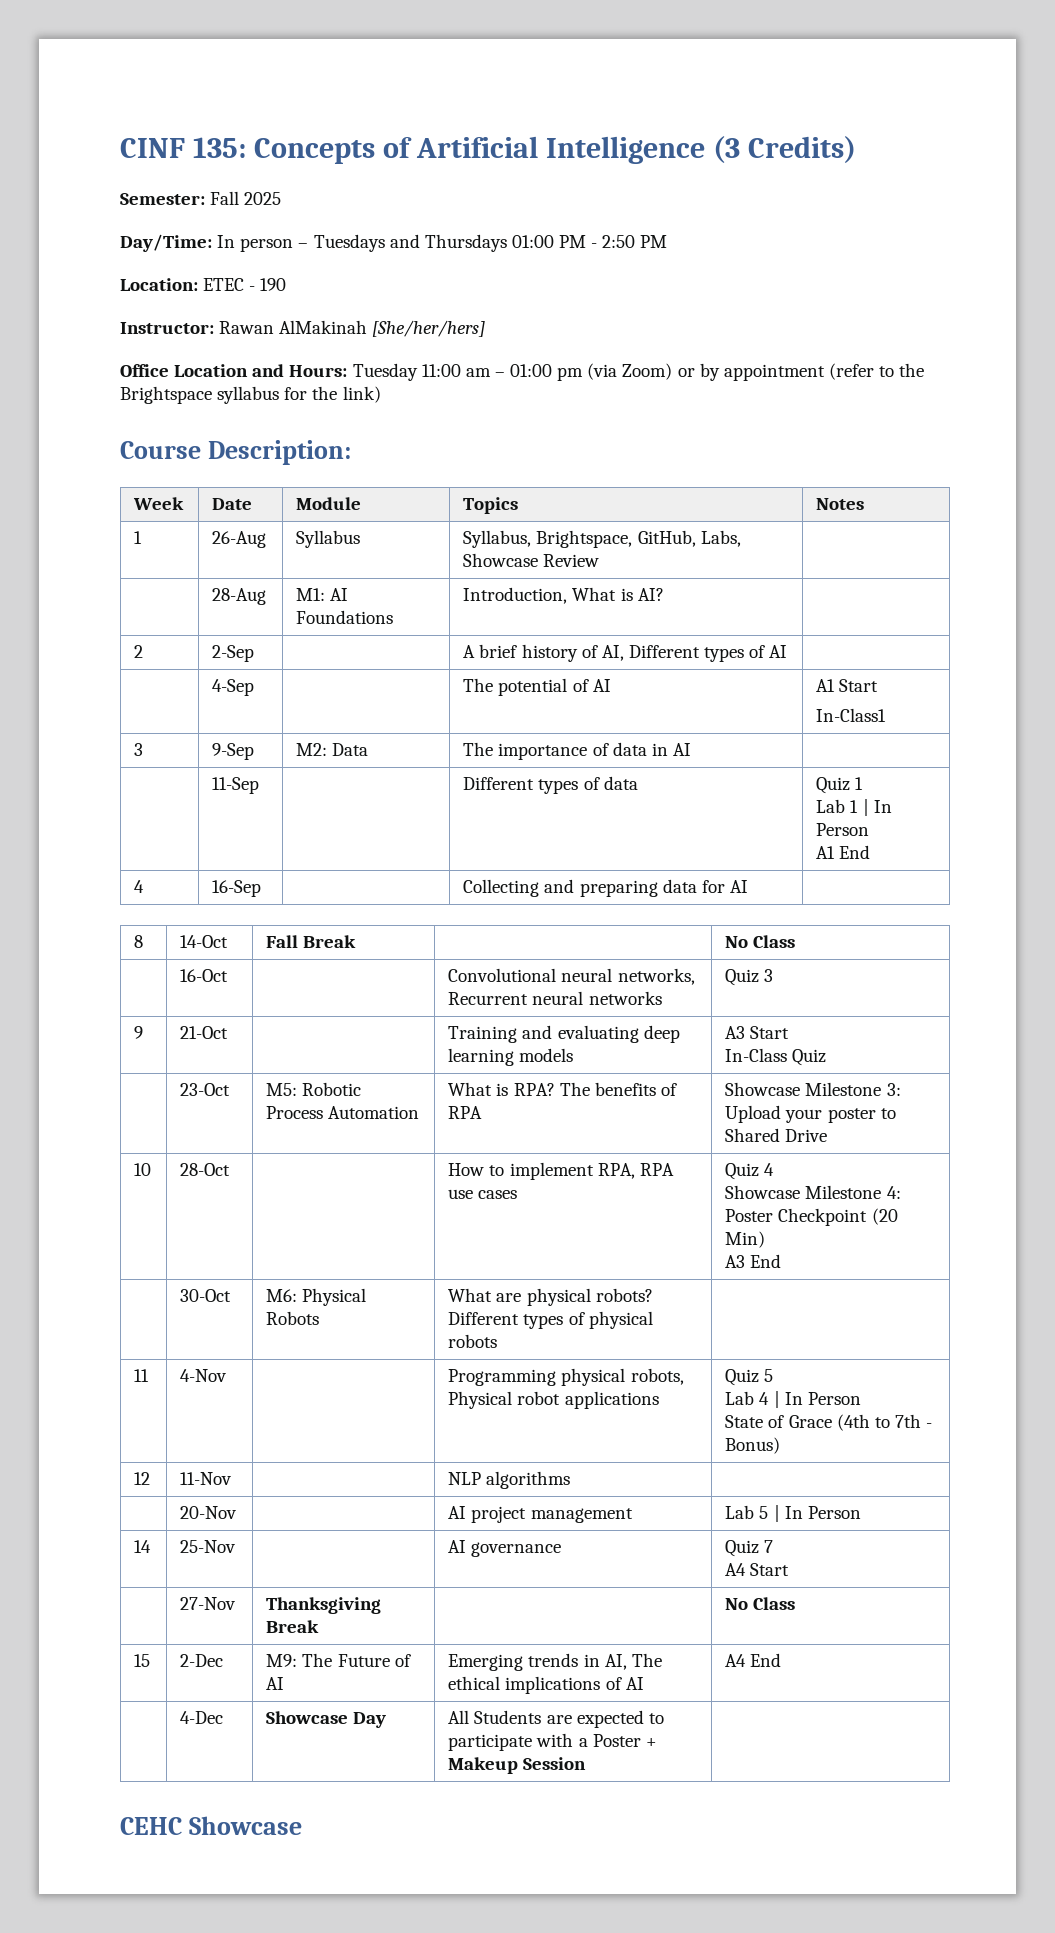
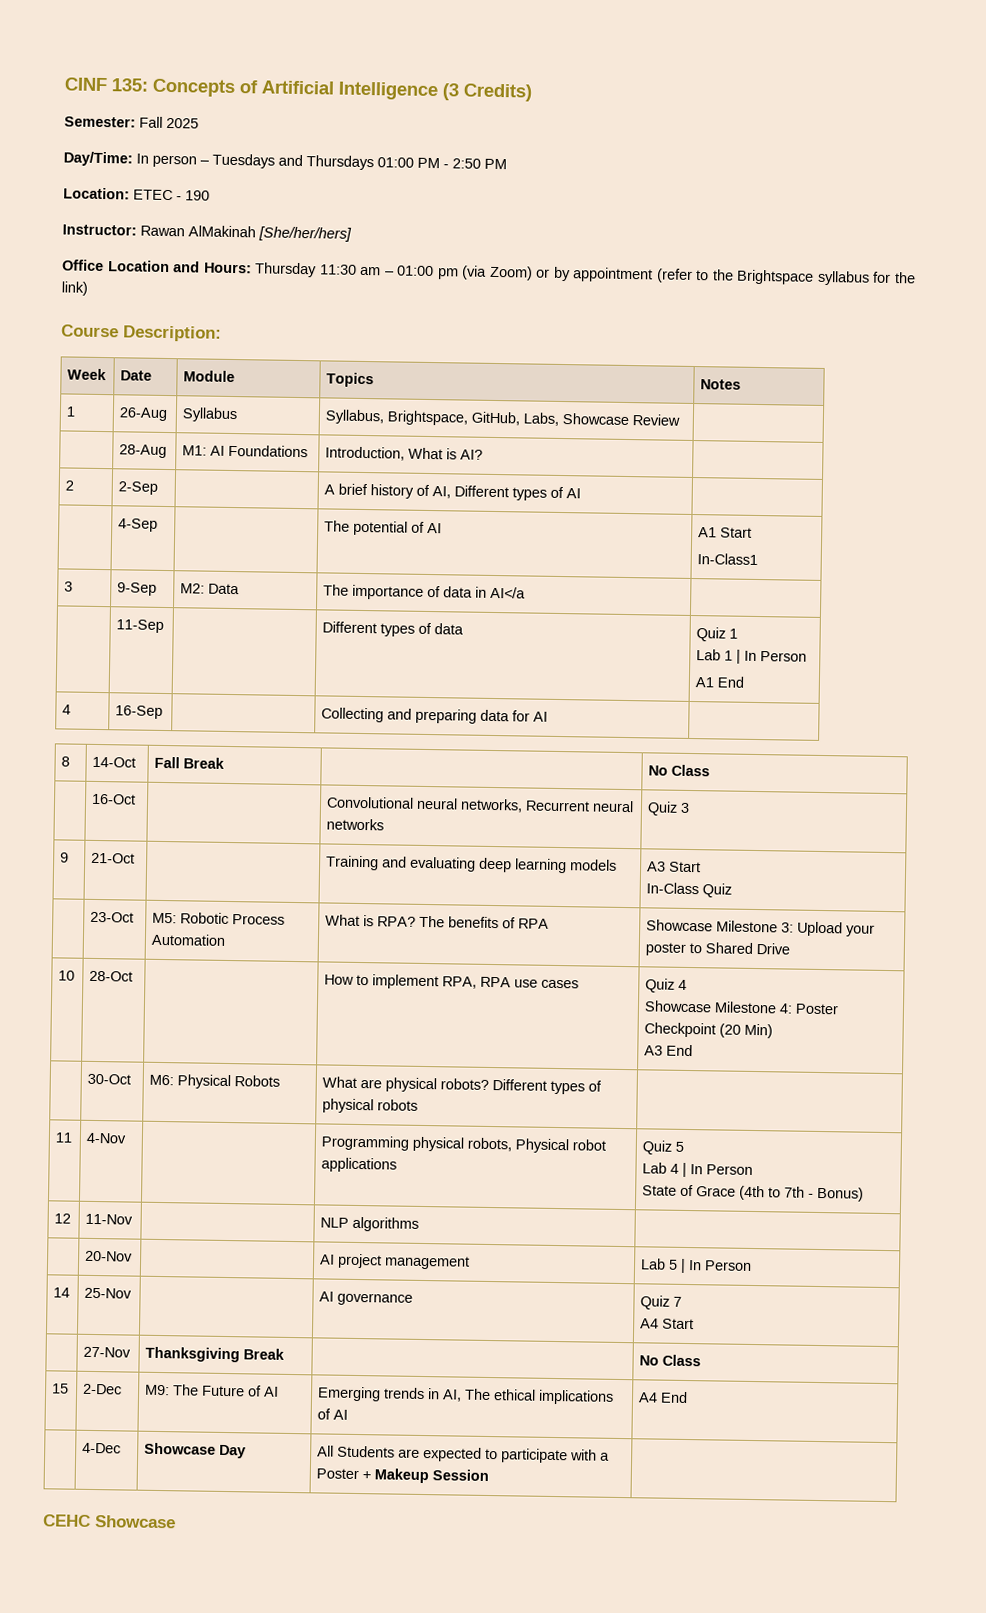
- Office Location and Hours: Tuesday 11:00 am – 01:00 pm (via Zoom) or by appointment (refer to the Brightspace syllabus for the link)
+ Office Location and Hours: Thursday 11:30 am – 01:00 pm (via Zoom) or by appointment (refer to the Brightspace syllabus for the link)
- 3 | 9-Sep | M2: Data | The importance of data in AI |
+ 3 | 9-Sep | M2: Data | The importance of data in AI</a |

